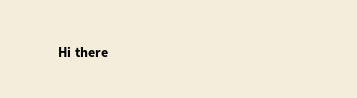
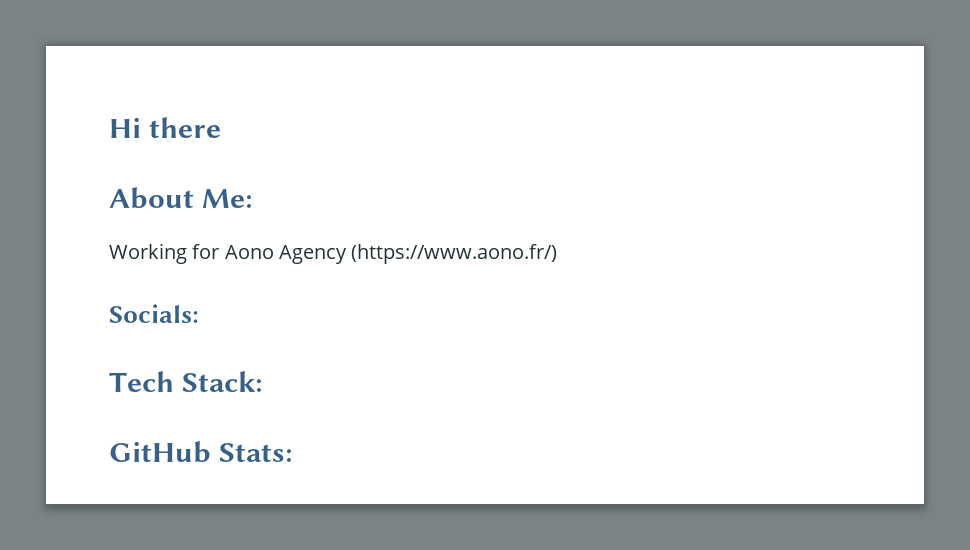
+ About Me:
+ Working for Aono Agency (https://www.aono.fr/)
+ Socials:
+ Tech Stack:
+ GitHub Stats:

